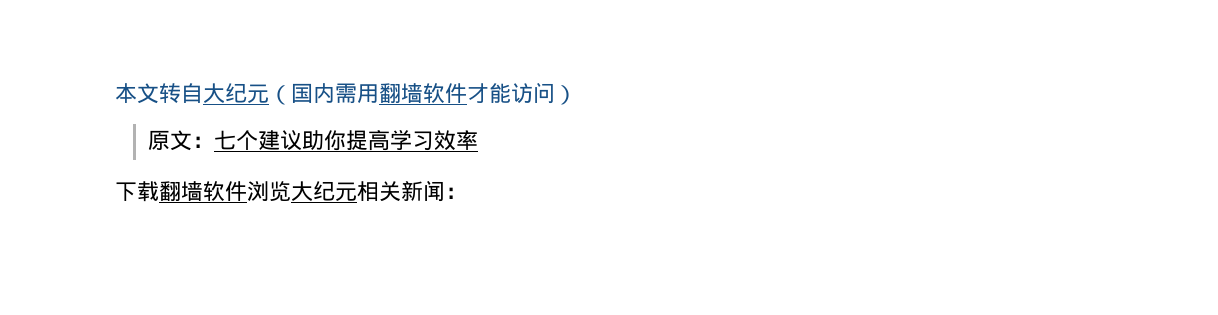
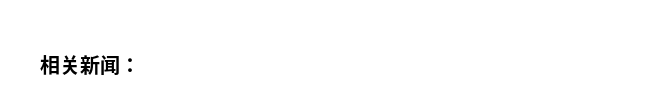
- 本文转自大纪元（国内需用翻墙软件才能访问）
- 原文：七个建议助你提高学习效率
- 下载翻墙软件浏览大纪元相关新闻：
+ 相关新闻：

